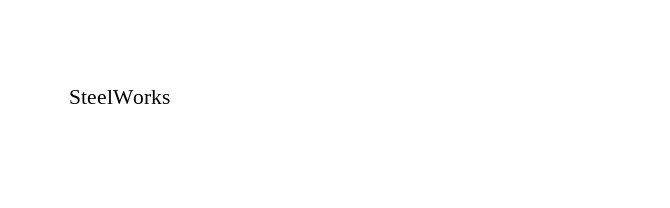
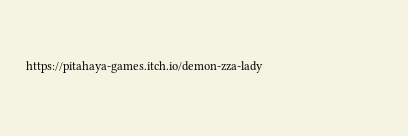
- SteelWorks
+ https://pitahaya-games.itch.io/demon-zza-lady

